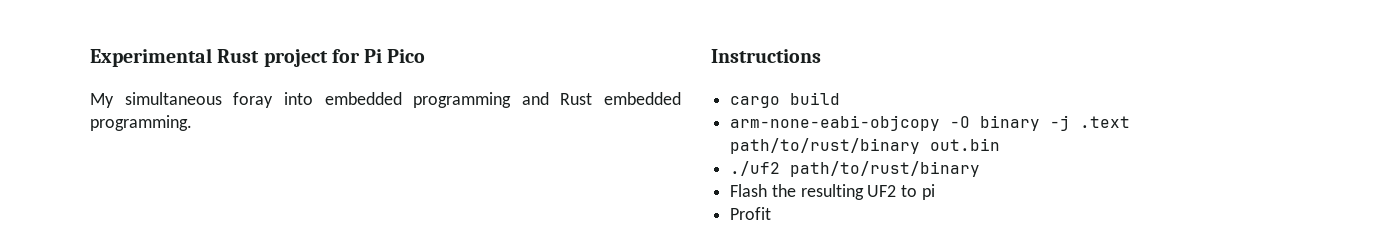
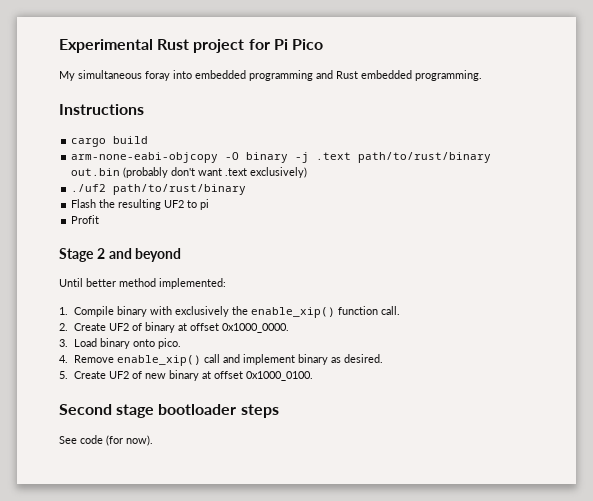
- arm-none-eabi-objcopy -O binary -j .text path/to/rust/binary out.bin
+ arm-none-eabi-objcopy -O binary -j .text path/to/rust/binary out.bin (probably don't want .text exclusively)
+ Stage 2 and beyond
+ Until better method implemented:
+ 1. Compile binary with exclusively the enable_xip() function call.
+ 2. Create UF2 of binary at offset 0x1000_0000.
+ 3. Load binary onto pico.
+ 4. Remove enable_xip() call and implement binary as desired.
+ 5. Create UF2 of new binary at offset 0x1000_0100.
+ Second stage bootloader steps
+ See code (for now).

